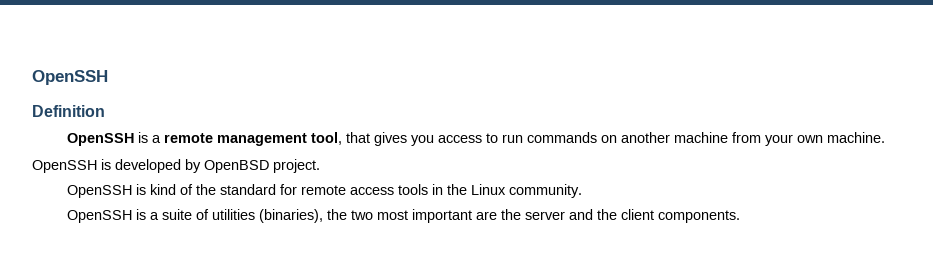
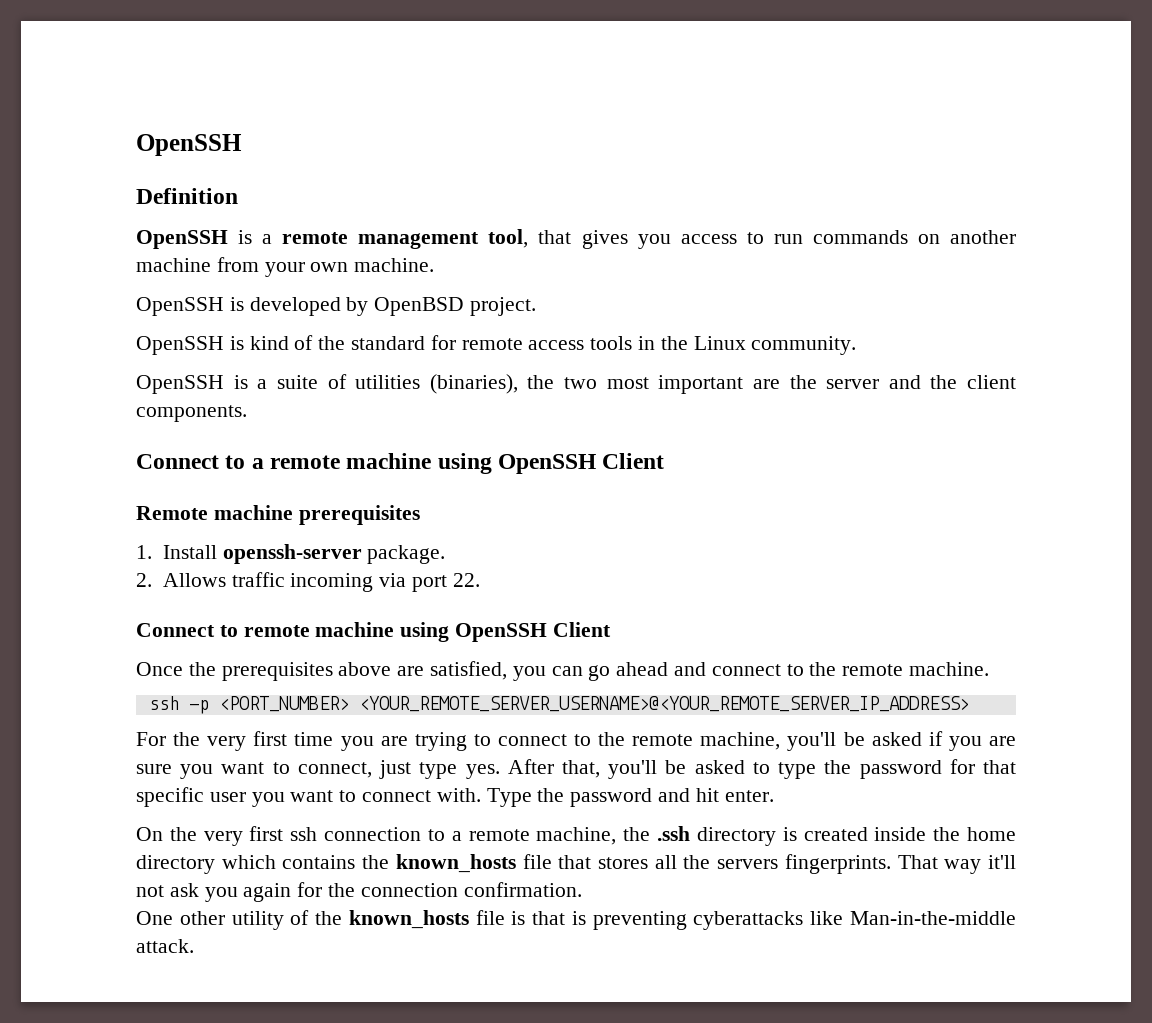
+ Connect to a remote machine using OpenSSH Client
+ Remote machine prerequisites
+ 1. Install openssh-server package.
+ 2. Allows traffic incoming via port 22.
+ Connect to remote machine using OpenSSH Client
+ Once the prerequisites above are satisfied, you can go ahead and connect to the remote machine.
+ ssh -p <PORT_NUMBER> <YOUR_REMOTE_SERVER_USERNAME>@<YOUR_REMOTE_SERVER_IP_ADDRESS>
+ For the very first time you are trying to connect to the remote machine, you'll be asked if you are sure you want to connect, just type yes. After that, you'll be asked to type the password for that specific user you want to connect with. Type the password and hit enter.
+ On the very first ssh connection to a remote machine, the .ssh directory is created inside the home directory which contains the known_hosts file that stores all the servers fingerprints. That way it'll not ask you again for the connection confirmation.
+ One other utility of the known_hosts file is that is preventing cyberattacks like Man-in-the-middle attack.

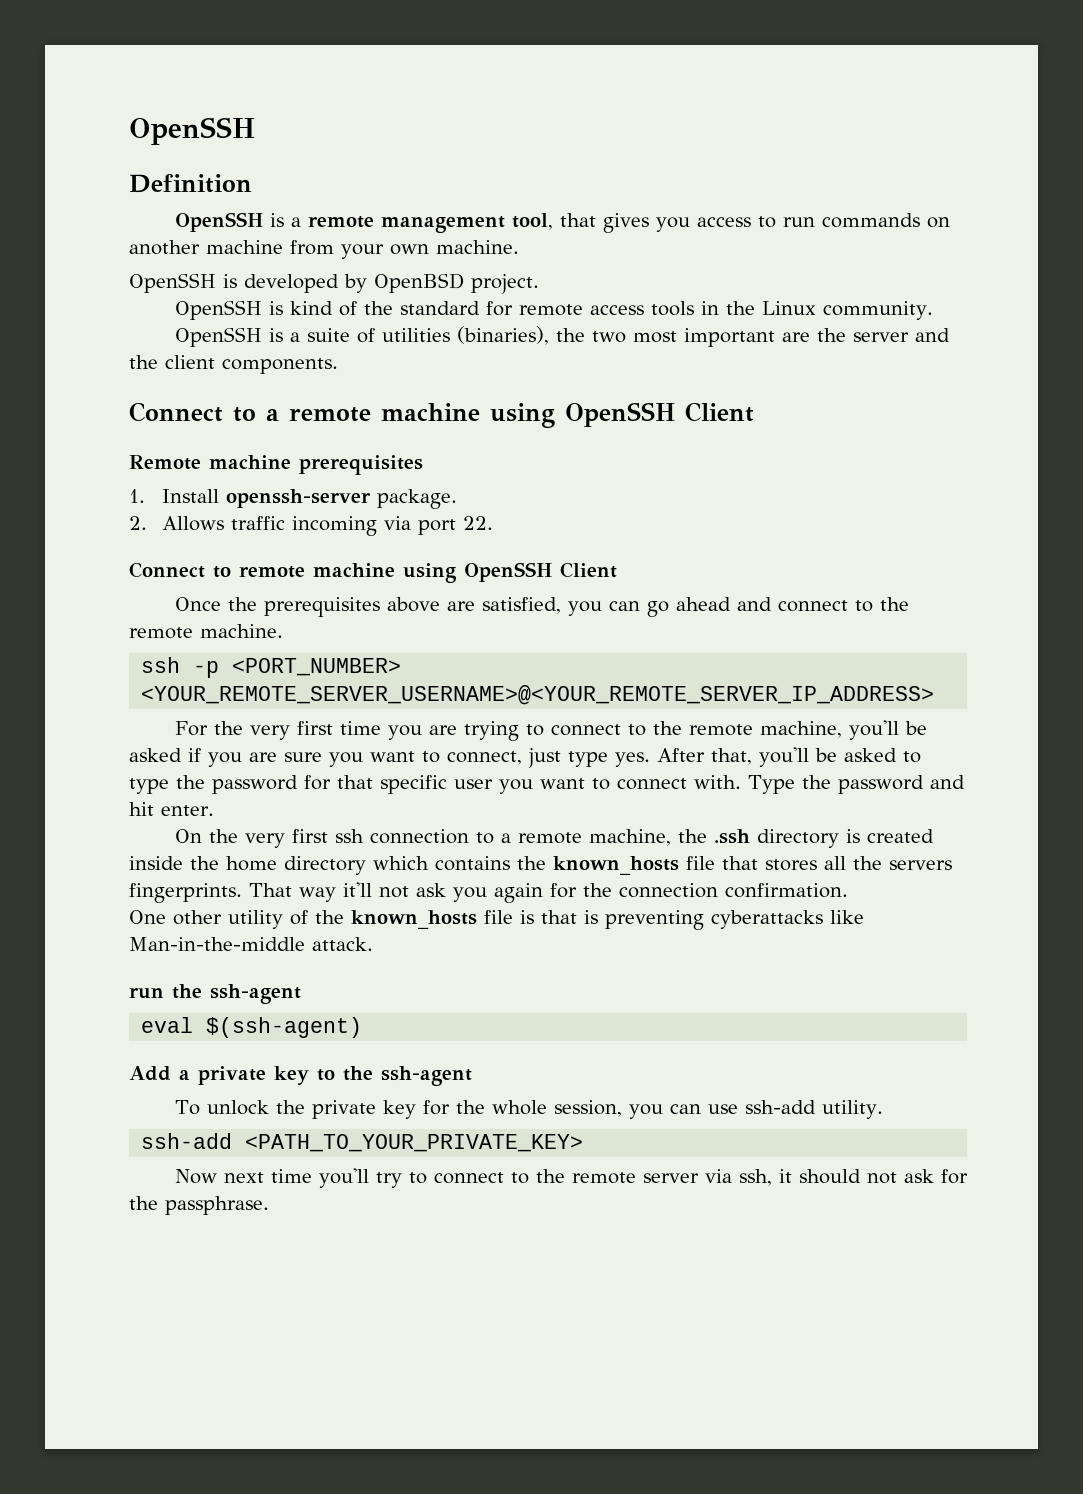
+ run the ssh-agent
+ eval $(ssh-agent)
+ Add a private key to the ssh-agent
+ To unlock the private key for the whole session, you can use ssh-add utility.
+ ssh-add <PATH_TO_YOUR_PRIVATE_KEY>
+ Now next time you'll try to connect to the remote server via ssh, it should not ask for the passphrase.

